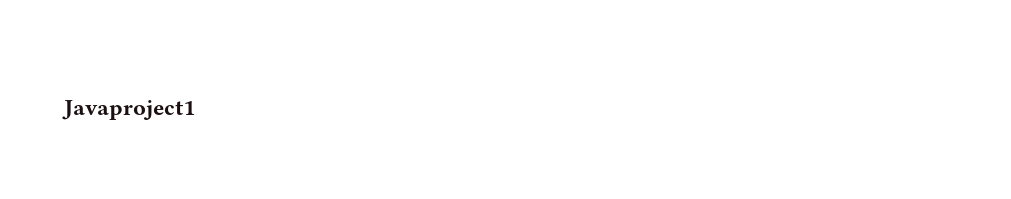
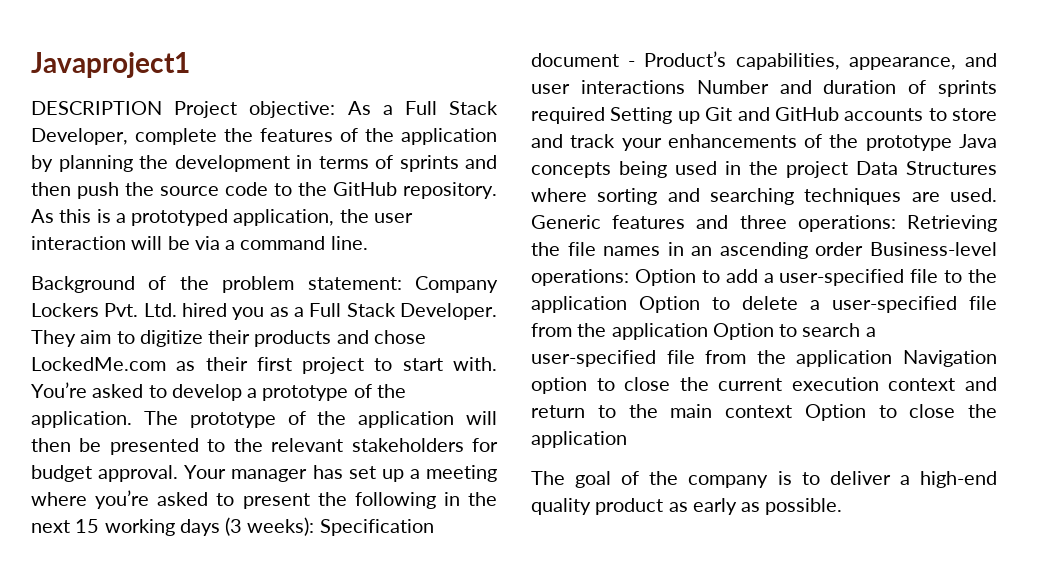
+ DESCRIPTION Project objective: As a Full Stack Developer, complete the features of the application by planning the development in terms of sprints and then push the source code to the GitHub repository. As this is a prototyped application, the user interaction will be via a command line.
+ Background of the problem statement: Company Lockers Pvt. Ltd. hired you as a Full Stack Developer. They aim to digitize their products and chose LockedMe.com as their first project to start with. You’re asked to develop a prototype of the application. The prototype of the application will then be presented to the relevant stakeholders for budget approval. Your manager has set up a meeting where you’re asked to present the following in the next 15 working days (3 weeks): Specification document - Product’s capabilities, appearance, and user interactions Number and duration of sprints required Setting up Git and GitHub accounts to store and track your enhancements of the prototype Java concepts being used in the project Data Structures where sorting and searching techniques are used. Generic features and three operations: Retrieving the file names in an ascending order Business-level operations: Option to add a user-specified file to the application Option to delete a user-specified file from the application Option to search a user-specified file from the application Navigation option to close the current execution context and return to the main context Option to close the application
+ The goal of the company is to deliver a high-end quality product as early as possible.

